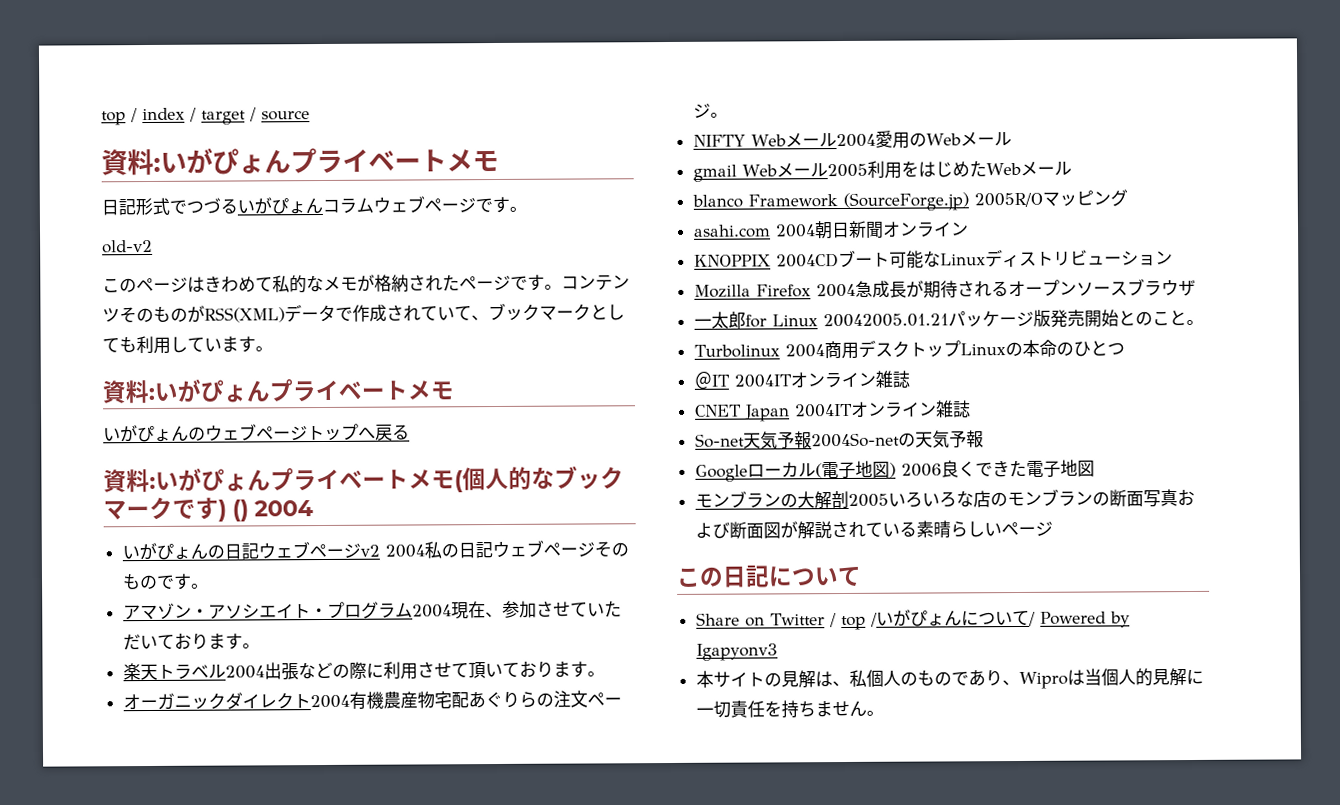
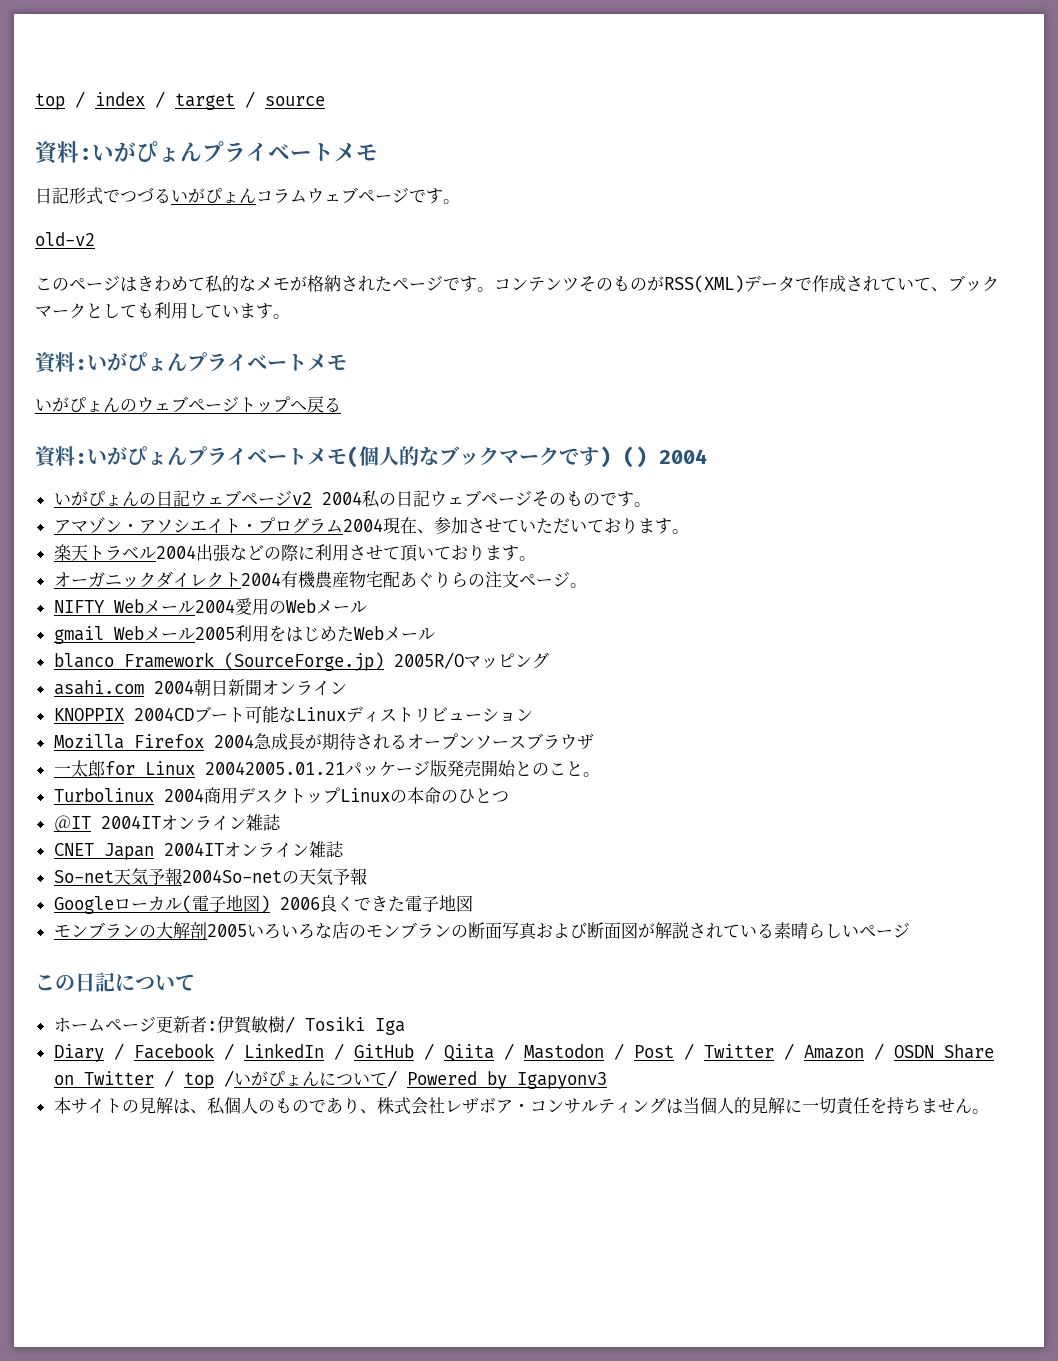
- Share on Twitter / top /いがぴょんについて/ Powered by Igapyonv3
+ ホームページ更新者:伊賀敏樹/ Tosiki Iga
+ Diary / Facebook / LinkedIn / GitHub / Qiita / Mastodon / Post / Twitter / Amazon / OSDN Share on Twitter / top /いがぴょんについて/ Powered by Igapyonv3
- 本サイトの見解は、私個人のものであり、Wiproは当個人的見解に一切責任を持ちません。
+ 本サイトの見解は、私個人のものであり、株式会社レザボア・コンサルティングは当個人的見解に一切責任を持ちません。

